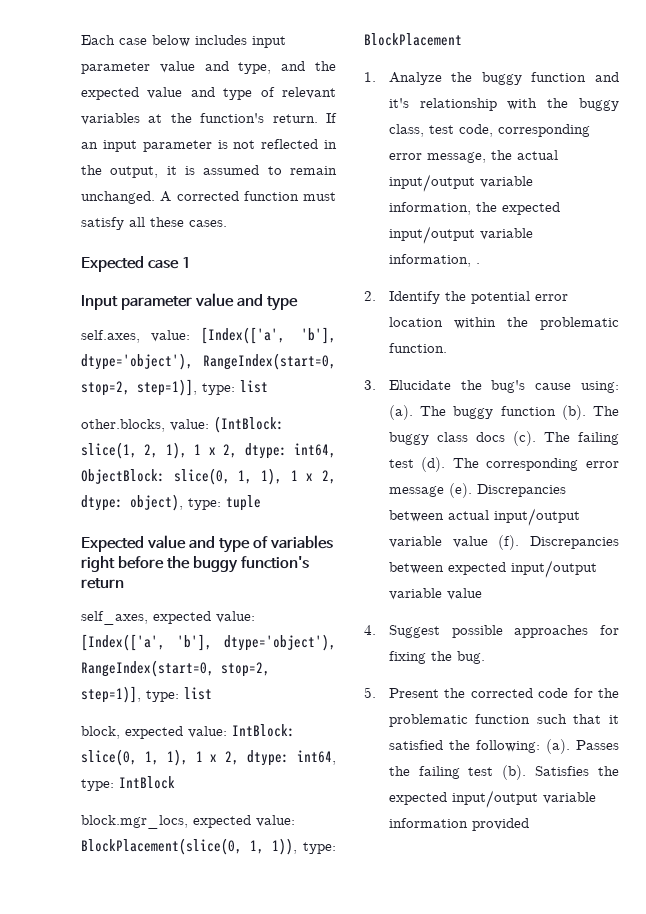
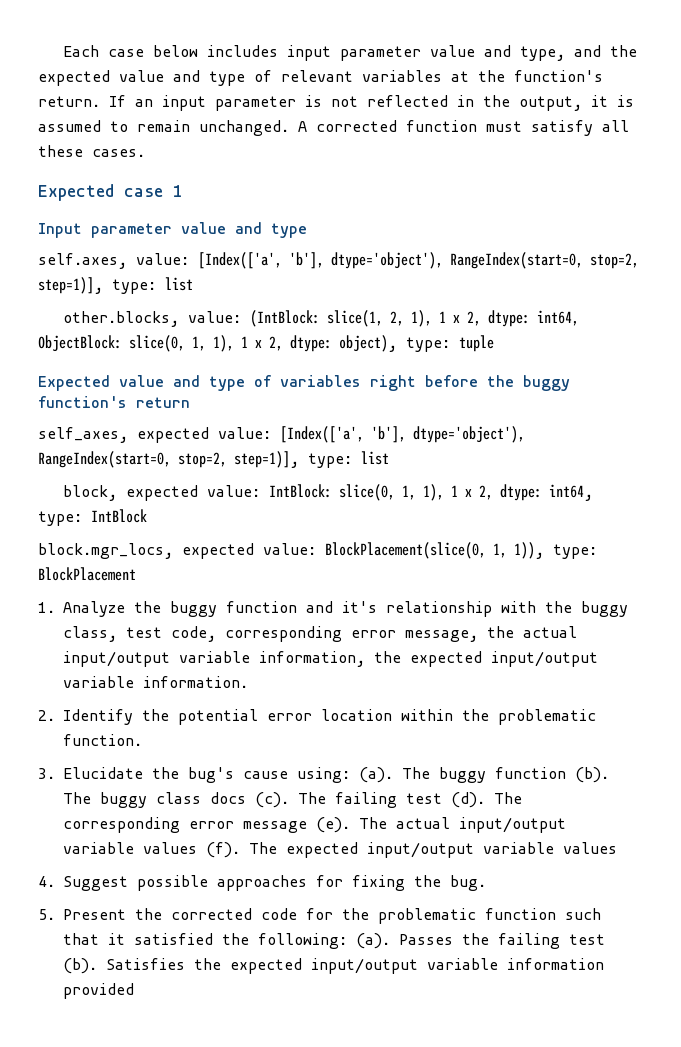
- 1. Analyze the buggy function and it's relationship with the buggy class, test code, corresponding error message, the actual input/output variable information, the expected input/output variable information, .
+ 1. Analyze the buggy function and it's relationship with the buggy class, test code, corresponding error message, the actual input/output variable information, the expected input/output variable information.
- Discrepancies between actual input/output variable value (f). Discrepancies between expected input/output variable value
+ The actual input/output variable values (f). The expected input/output variable values

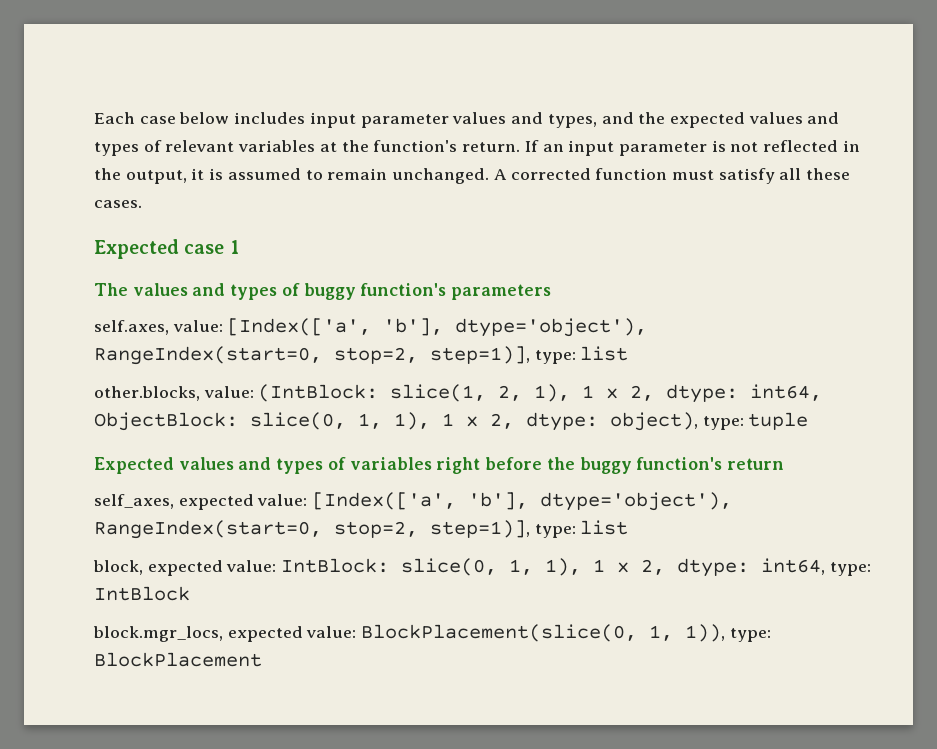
- Each case below includes input parameter value and type, and the expected value and type of relevant variables at the function's return.
+ Each case below includes input parameter values and types, and the expected values and types of relevant variables at the function's return.
- Input parameter value and type
+ The values and types of buggy function's parameters
- Expected value and type of variables right before the buggy function's return
+ Expected values and types of variables right before the buggy function's return
- 1. Analyze the buggy function and it's relationship with the buggy class, test code, corresponding error message, the actual input/output variable information, the expected input/output variable information.
- 2. Identify the potential error location within the problematic function.
- 3. Elucidate the bug's cause using: (a). The buggy function (b). The buggy class docs (c). The failing test (d). The corresponding error message (e). The actual input/output variable values (f). The expected input/output variable values
- 4. Suggest possible approaches for fixing the bug.
- 5. Present the corrected code for the problematic function such that it satisfied the following: (a). Passes the failing test (b). Satisfies the expected input/output variable information provided

